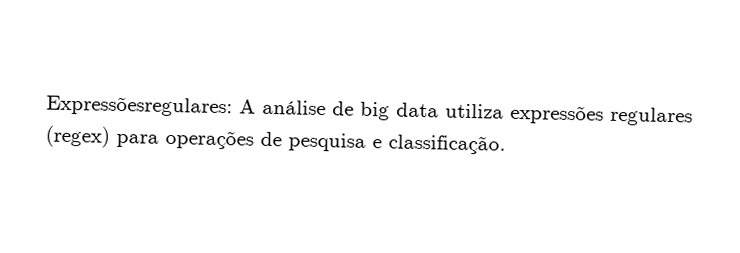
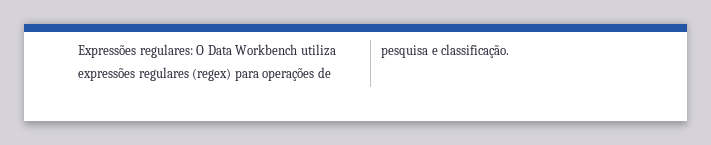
- Expressõesregulares: A análise de big data utiliza expressões regulares (regex) para operações de pesquisa e classificação.
+ Expressões regulares: O Data Workbench utiliza expressões regulares (regex) para operações de pesquisa e classificação.

